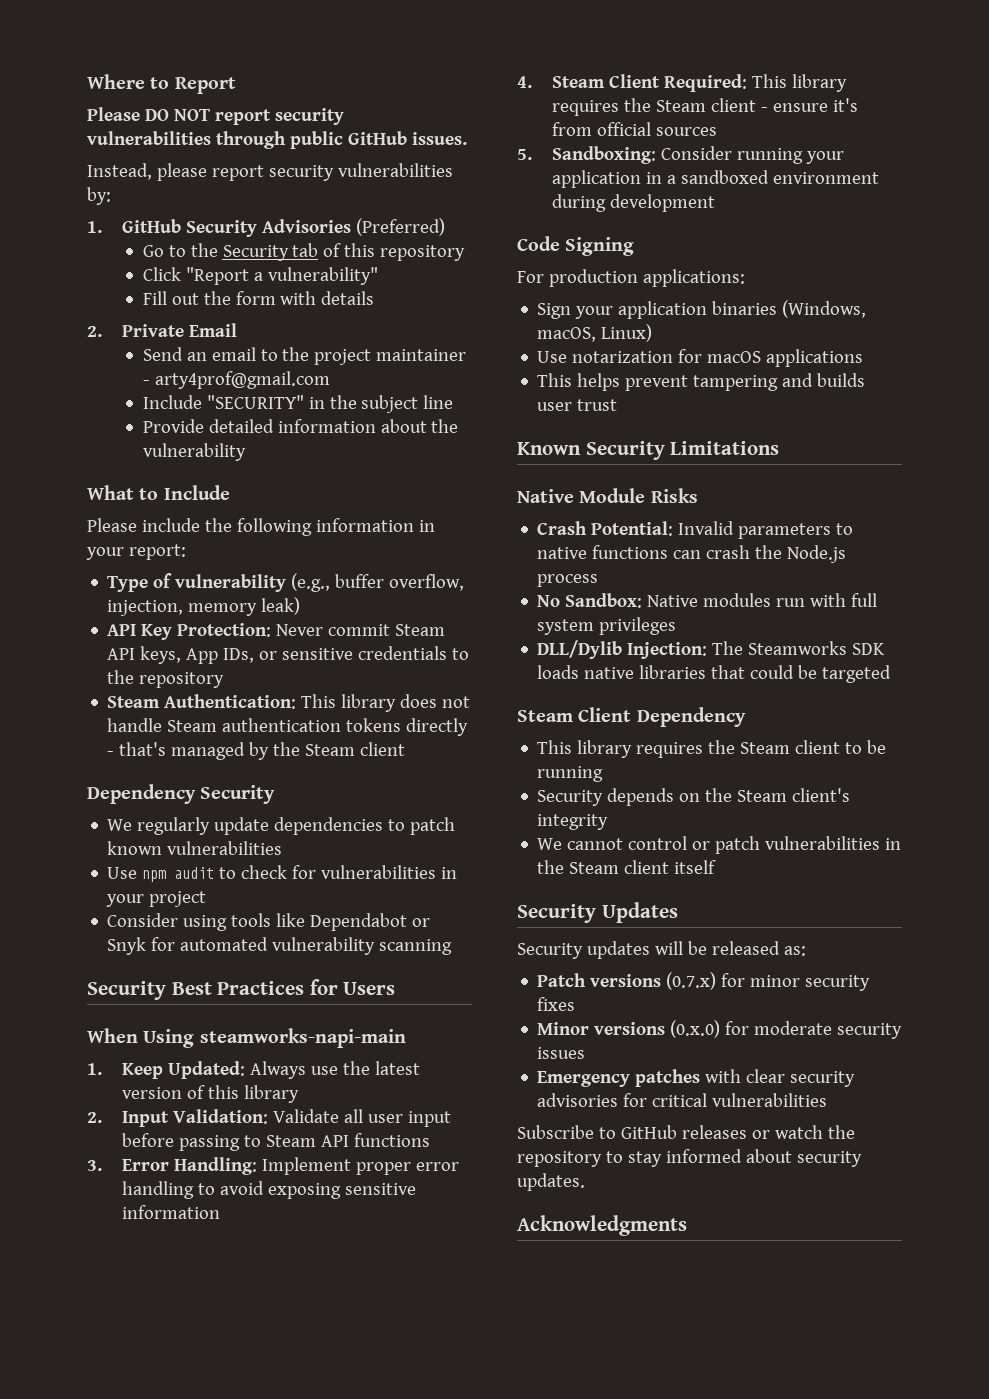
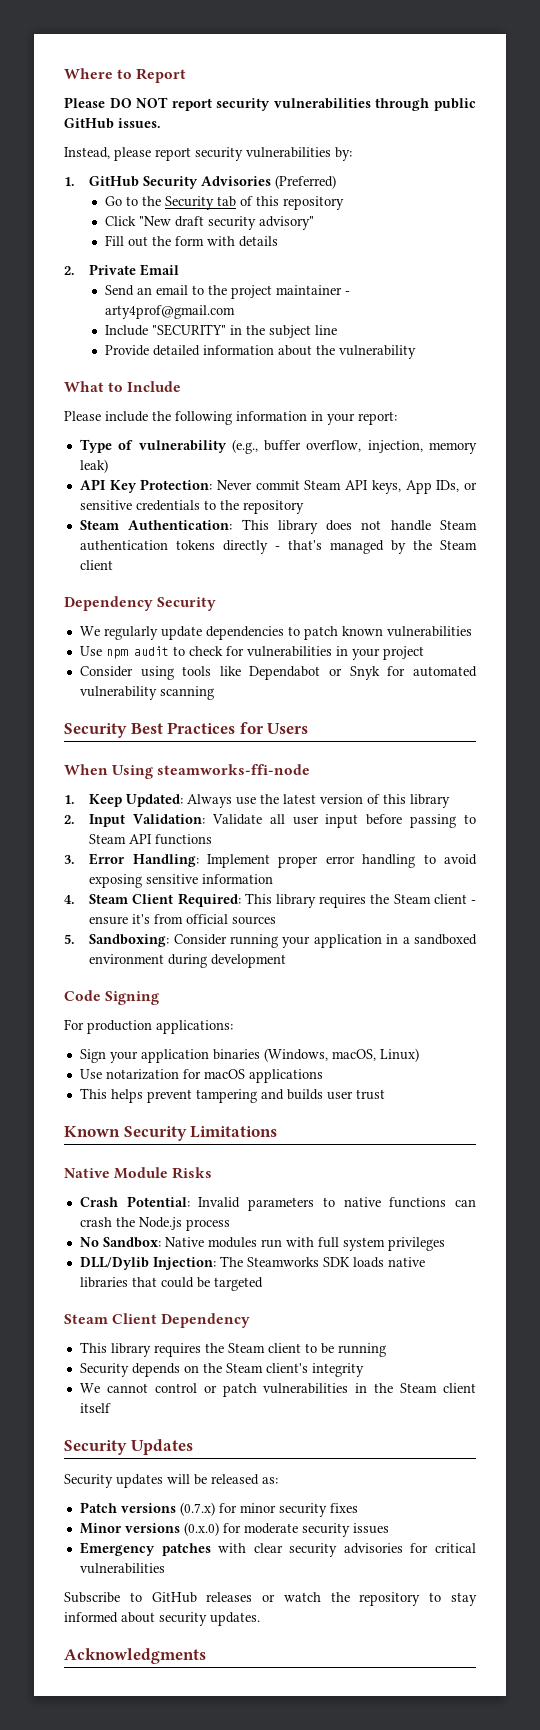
- Click "Report a vulnerability"
+ Click "New draft security advisory"
- When Using steamworks-napi-main
+ When Using steamworks-ffi-node

